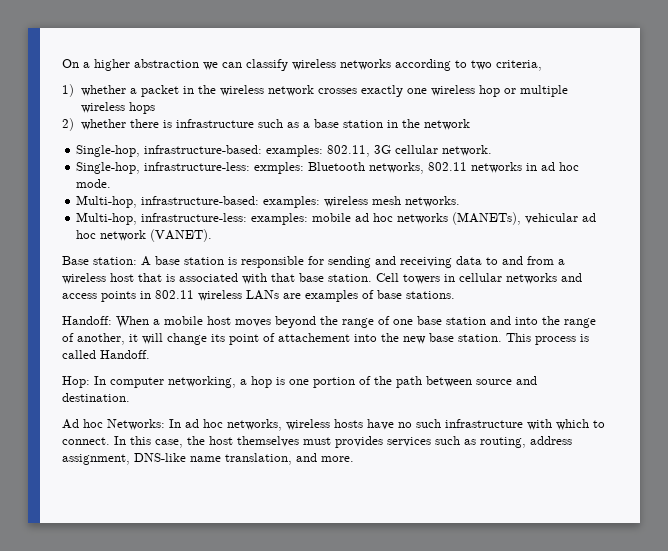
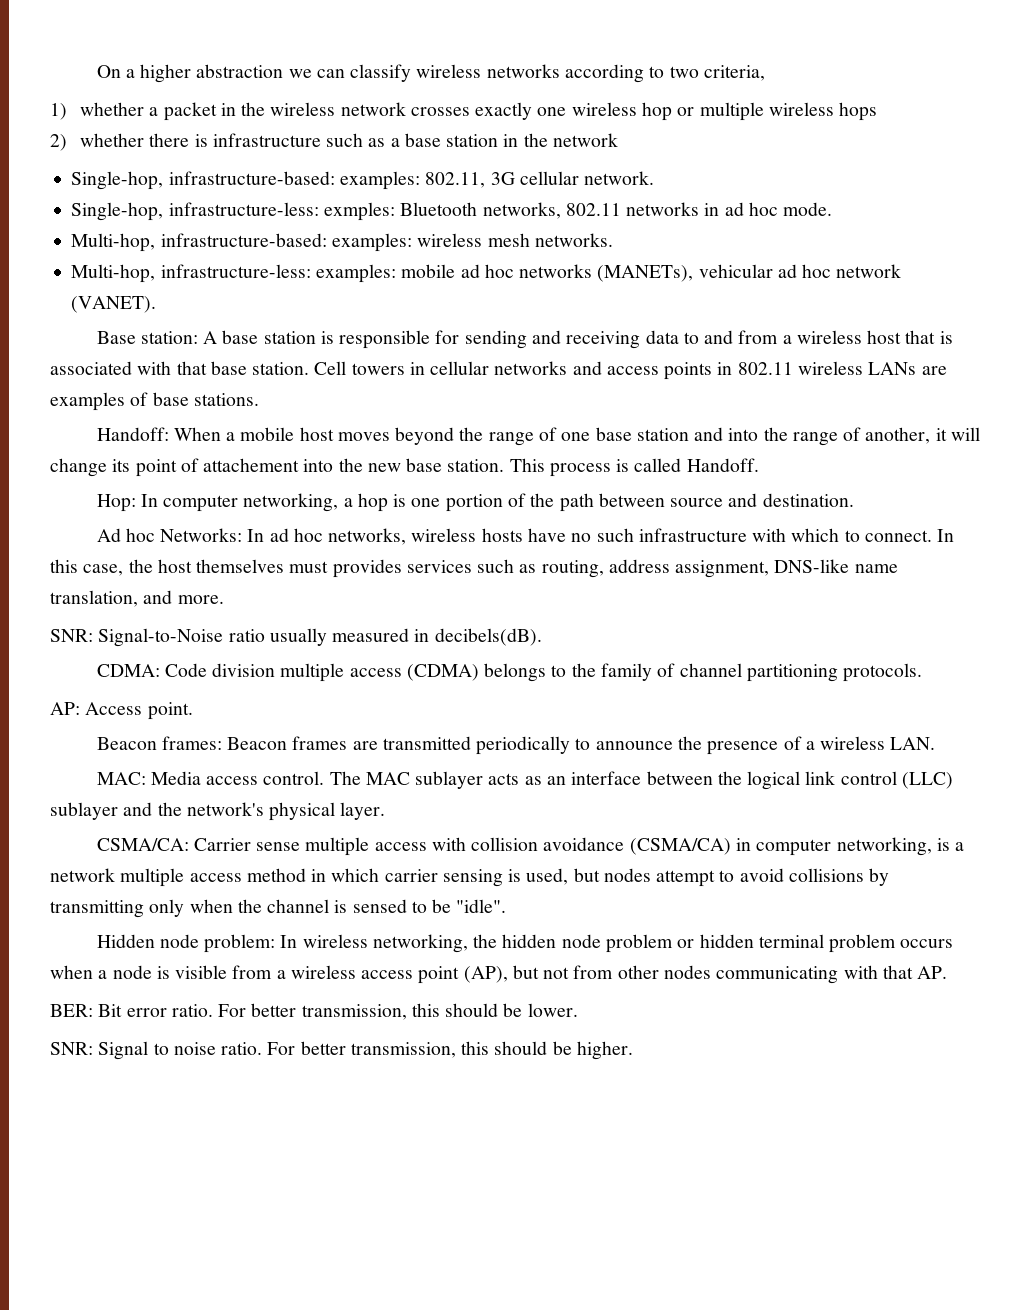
+ SNR: Signal-to-Noise ratio usually measured in decibels(dB).
+ CDMA: Code division multiple access (CDMA) belongs to the family of channel partitioning protocols.
+ AP: Access point.
+ Beacon frames: Beacon frames are transmitted periodically to announce the presence of a wireless LAN.
+ MAC: Media access control. The MAC sublayer acts as an interface between the logical link control (LLC) sublayer and the network's physical layer.
+ CSMA/CA: Carrier sense multiple access with collision avoidance (CSMA/CA) in computer networking, is a network multiple access method in which carrier sensing is used, but nodes attempt to avoid collisions by transmitting only when the channel is sensed to be "idle".
+ Hidden node problem: In wireless networking, the hidden node problem or hidden terminal problem occurs when a node is visible from a wireless access point (AP), but not from other nodes communicating with that AP.
+ BER: Bit error ratio. For better transmission, this should be lower.
+ SNR: Signal to noise ratio. For better transmission, this should be higher.

